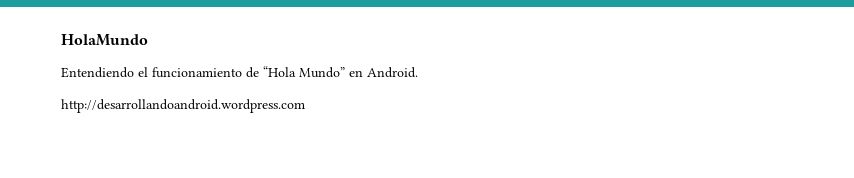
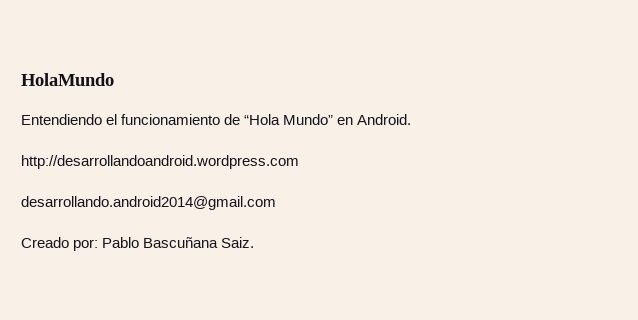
+ desarrollando.android2014@gmail.com
+ Creado por: Pablo Bascuñana Saiz.

